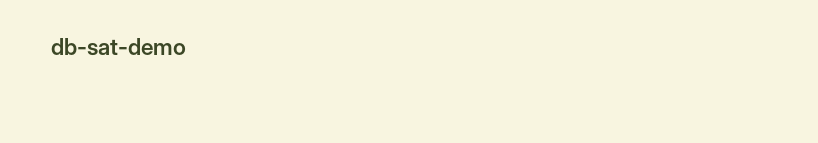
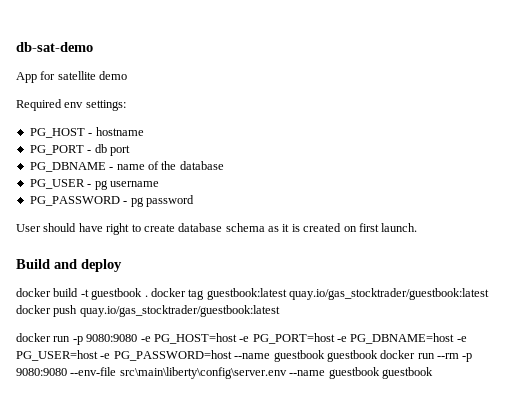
+ App for satellite demo
+ Required env settings:
+ PG_HOST - hostname
+ PG_PORT - db port
+ PG_DBNAME - name of the database
+ PG_USER - pg username
+ PG_PASSWORD - pg password
+ User should have right to create database schema as it is created on first launch.
+ Build and deploy
+ docker build -t guestbook . docker tag guestbook:latest quay.io/gas_stocktrader/guestbook:latest docker push quay.io/gas_stocktrader/guestbook:latest
+ docker run -p 9080:9080 -e PG_HOST=host -e PG_PORT=host -e PG_DBNAME=host -e PG_USER=host -e PG_PASSWORD=host --name guestbook guestbook docker run --rm -p 9080:9080 --env-file src\main\liberty\config\server.env --name guestbook guestbook

